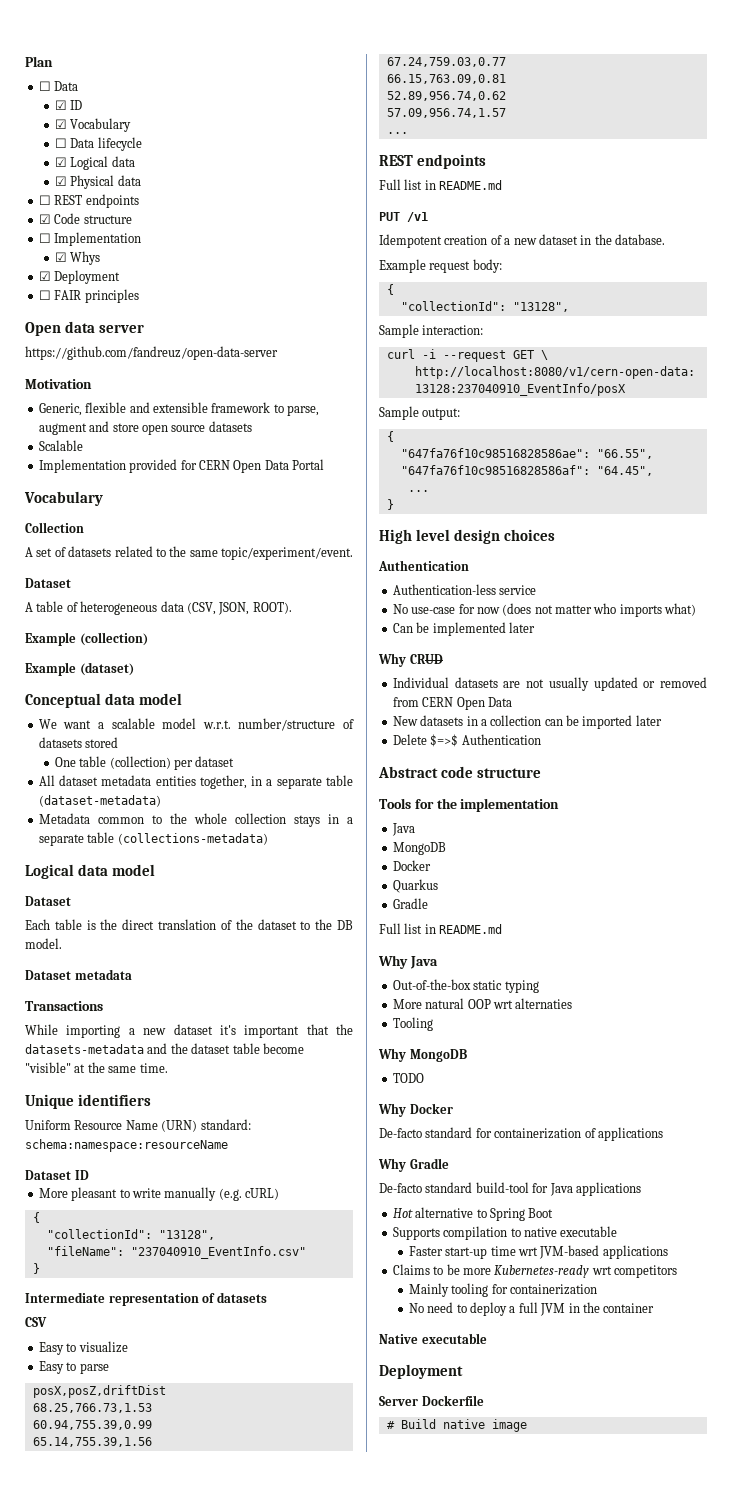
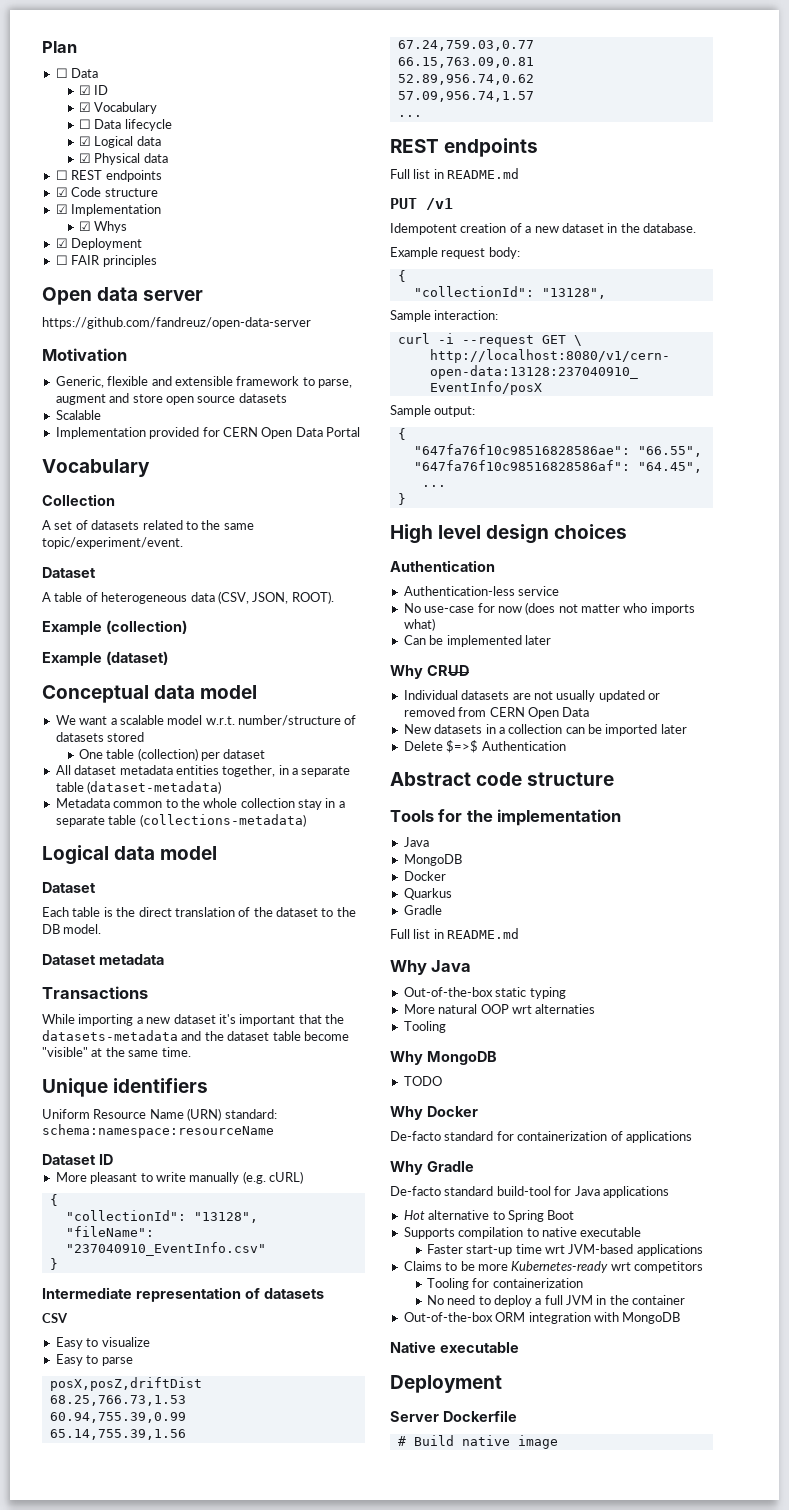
- ☐ Implementation
+ ☑ Implementation
- Metadata common to the whole collection stays in a separate table (collections-metadata)
+ Metadata common to the whole collection stay in a separate table (collections-metadata)
- Mainly tooling for containerization
+ Tooling for containerization
+ Out-of-the-box ORM integration with MongoDB

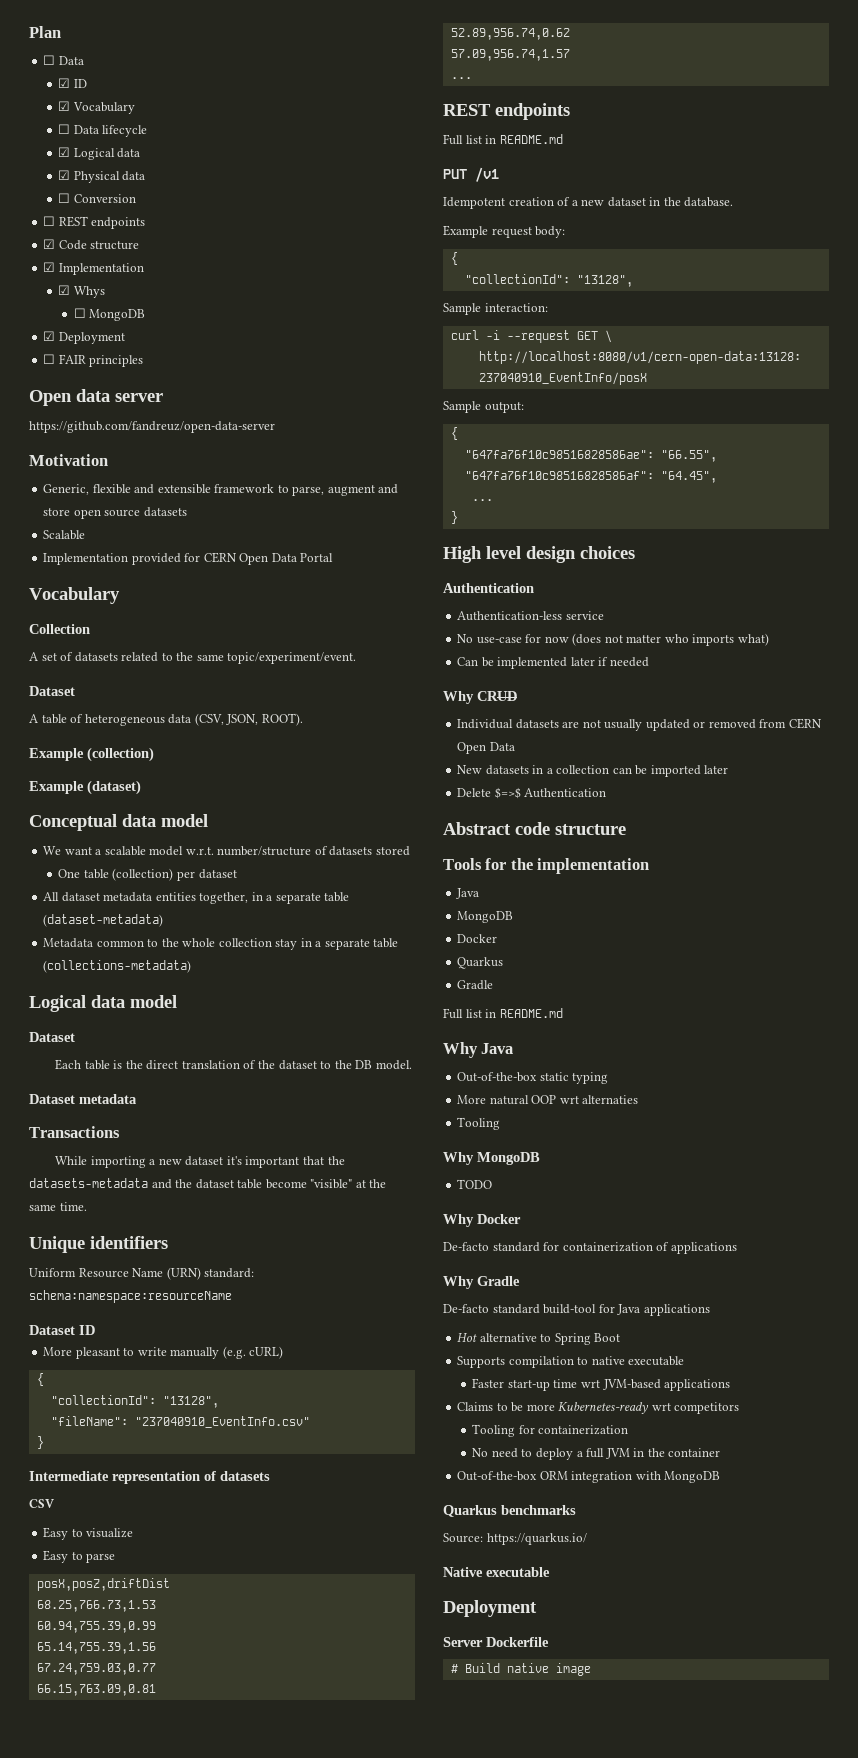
+ ☐ Conversion
+ ☐ MongoDB
- Can be implemented later
+ Can be implemented later if needed
+ Quarkus benchmarks
+ Source: https://quarkus.io/

